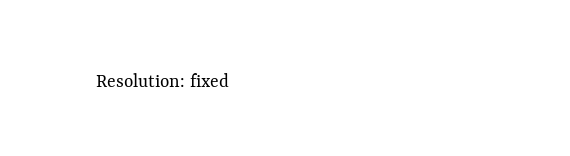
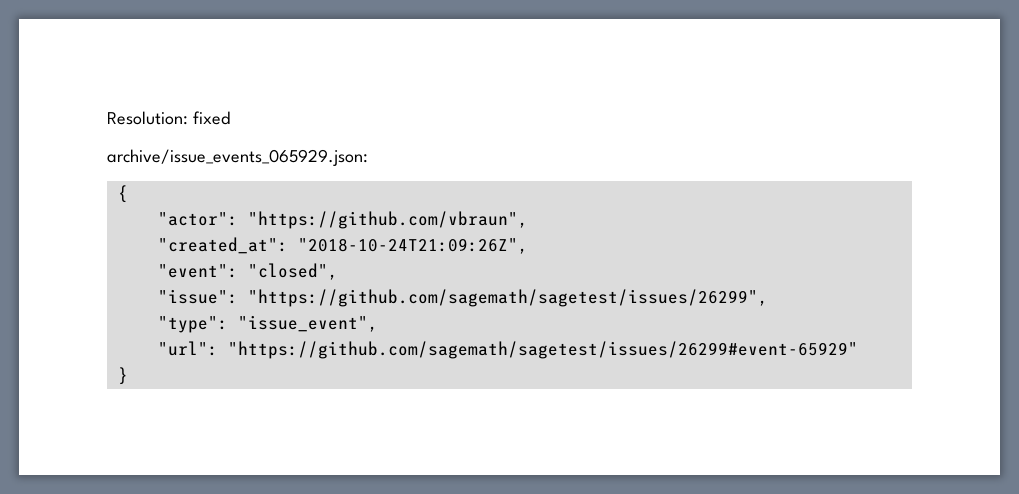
+ archive/issue_events_065929.json:
+ {
+ "actor": "https://github.com/vbraun",
+ "created_at": "2018-10-24T21:09:26Z",
+ "event": "closed",
+ "issue": "https://github.com/sagemath/sagetest/issues/26299",
+ "type": "issue_event",
+ "url": "https://github.com/sagemath/sagetest/issues/26299#event-65929"
+ }

